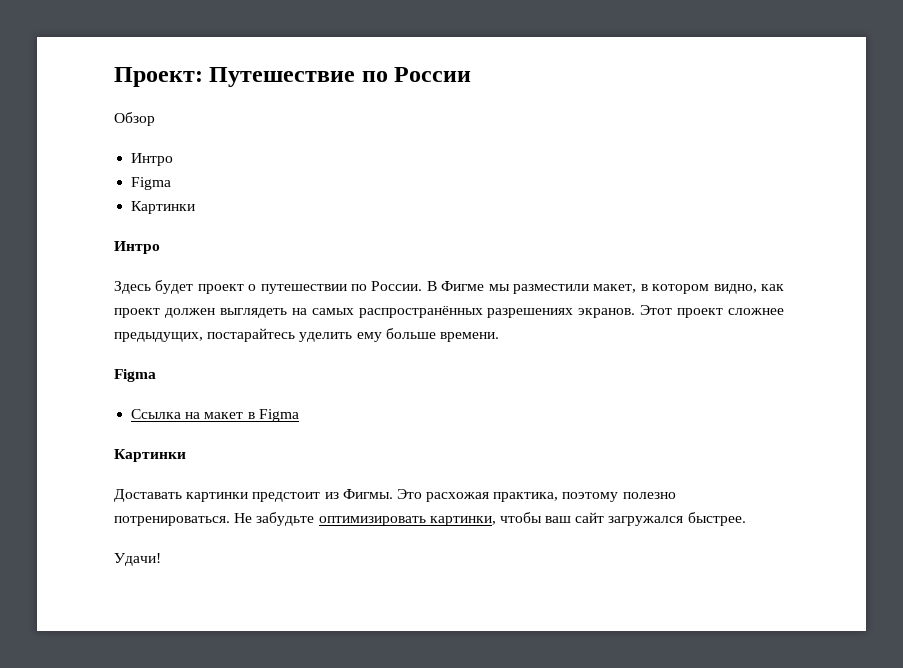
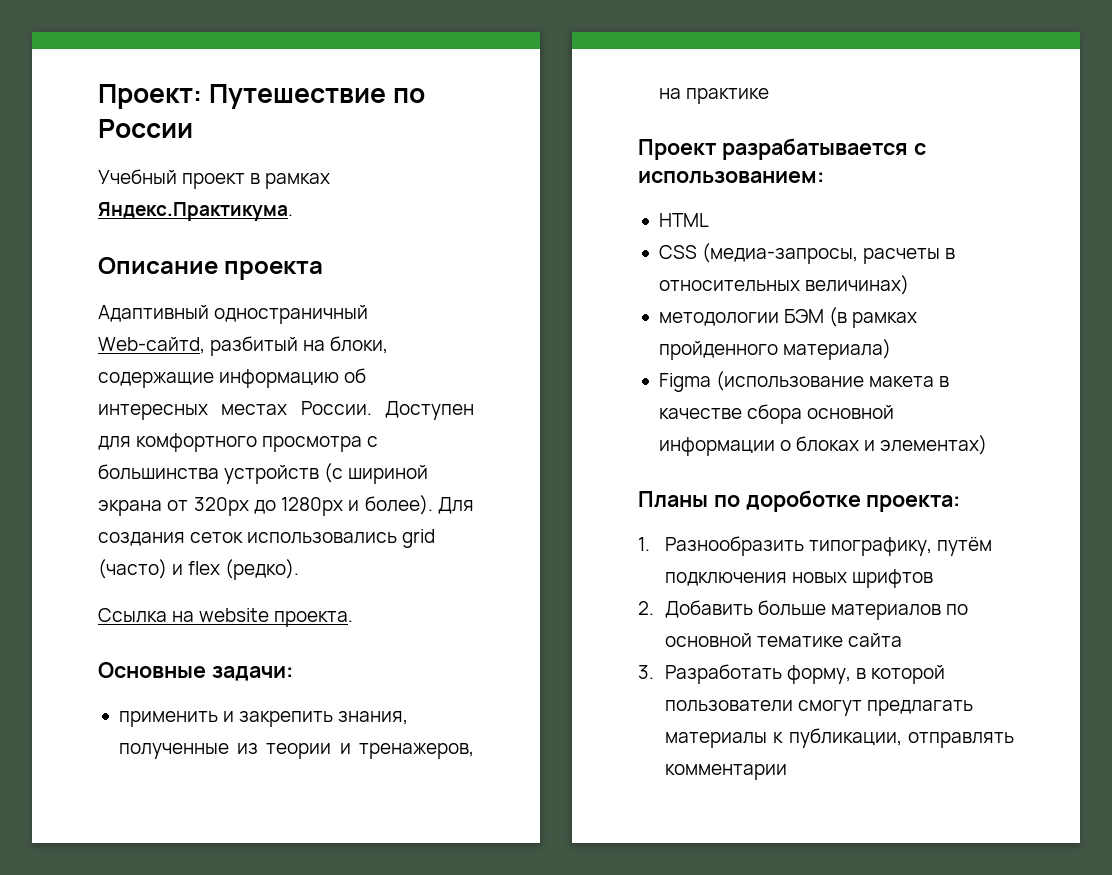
- Обзор
- Интро
- Figma
- Картинки
- Интро
- Здесь будет проект о путешествии по России. В Фигме мы разместили макет, в котором видно, как проект должен выглядеть на самых распространённых разрешениях экранов. Этот проект сложнее предыдущих, постарайтесь уделить ему больше времени.
- Figma
- Ссылка на макет в Figma
- Картинки
- Доставать картинки предстоит из Фигмы. Это расхожая практика, поэтому полезно потренироваться. Не забудьте оптимизировать картинки, чтобы ваш сайт загружался быстрее.
- Удачи!
+ Учебный проект в рамках Яндекс.Практикума.
+ Описание проекта
+ Адаптивный одностраничный Web-сайтd, разбитый на блоки, содержащие информацию об интересных местах России. Доступен для комфортного просмотра с большинства устройств (с шириной экрана от 320px до 1280px и более). Для создания сеток использовались grid (часто) и flex (редко).
+ Ссылка на website проекта.
+ Основные задачи:
+ применить и закрепить знания, полученные из теории и тренажеров, на практике
+ Проект разрабатывается с использованием:
+ HTML
+ CSS (медиа-запросы, расчеты в относительных величинах)
+ методологии БЭМ (в рамках пройденного материала)
+ Figma (использование макета в качестве сбора основной информации о блоках и элементах)
+ Планы по дороботке проекта:
+ 1. Разнообразить типографику, путём подключения новых шрифтов
+ 2. Добавить больше материалов по основной тематике сайта
+ 3. Разработать форму, в которой пользователи смогут предлагать материалы к публикации, отправлять комментарии

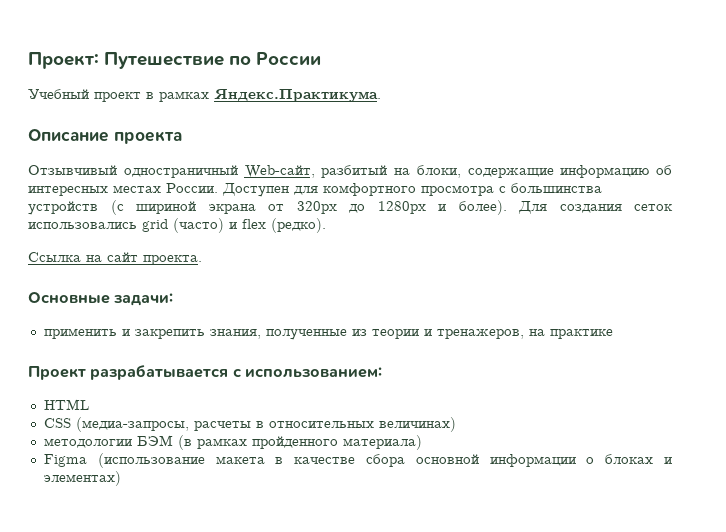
- Адаптивный одностраничный Web-сайтd, разбитый на блоки, содержащие информацию об интересных местах России.
+ Отзывчивый одностраничный Web-сайт, разбитый на блоки, содержащие информацию об интересных местах России.
- Ссылка на website проекта.
+ Ссылка на сайт проекта.
- Планы по дороботке проекта:
- 1. Разнообразить типографику, путём подключения новых шрифтов
- 2. Добавить больше материалов по основной тематике сайта
- 3. Разработать форму, в которой пользователи смогут предлагать материалы к публикации, отправлять комментарии

